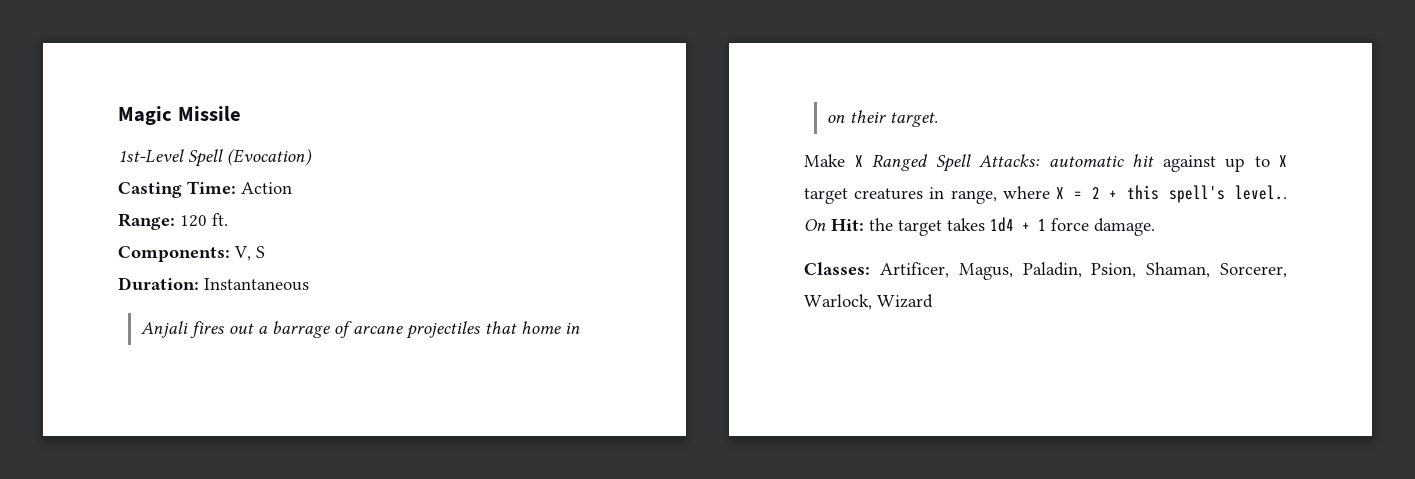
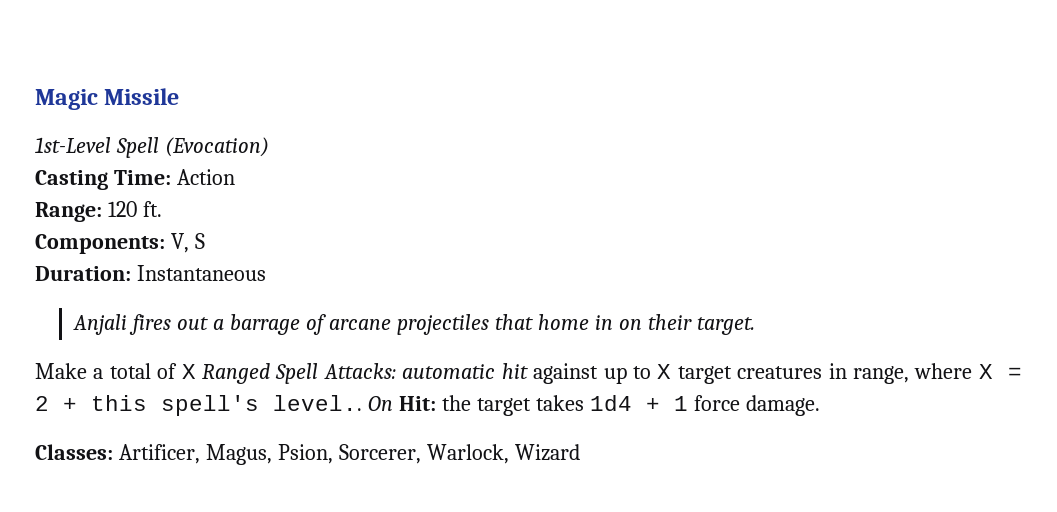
- Make X Ranged Spell Attacks: automatic hit against up to X target creatures in range, where X = 2 + this spell's level..
+ Make a total of X Ranged Spell Attacks: automatic hit against up to X target creatures in range, where X = 2 + this spell's level..
- Classes: Artificer, Magus, Paladin, Psion, Shaman, Sorcerer, Warlock, Wizard
+ Classes: Artificer, Magus, Psion, Sorcerer, Warlock, Wizard

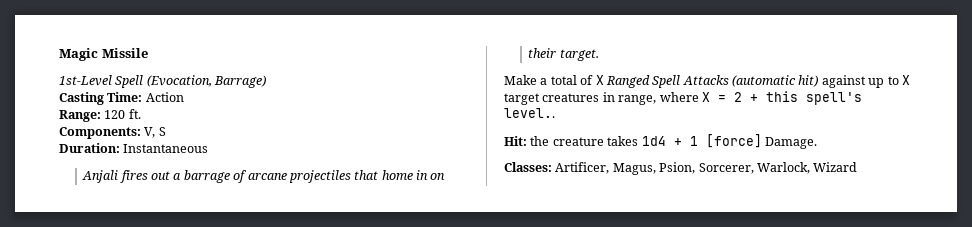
- 1st-Level Spell (Evocation)
+ 1st-Level Spell (Evocation, Barrage)
- Make a total of X Ranged Spell Attacks: automatic hit against up to X target creatures in range, where X = 2 + this spell's level.. On Hit: the target takes 1d4 + 1 force damage.
+ Make a total of X Ranged Spell Attacks (automatic hit) against up to X target creatures in range, where X = 2 + this spell's level..
+ Hit: the creature takes 1d4 + 1 [force] Damage.

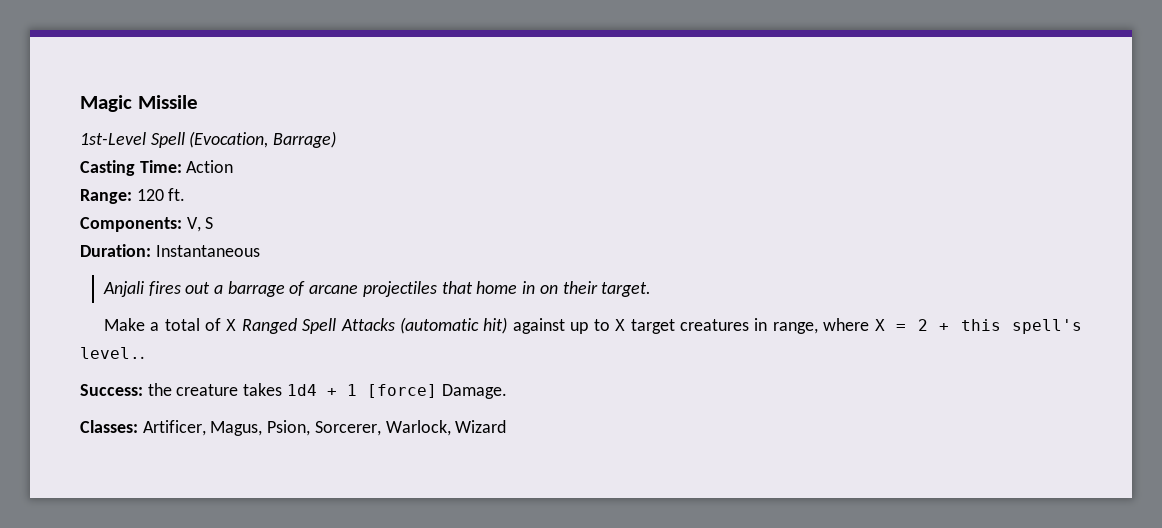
- Hit: the creature takes 1d4 + 1 [force] Damage.
+ Success: the creature takes 1d4 + 1 [force] Damage.

